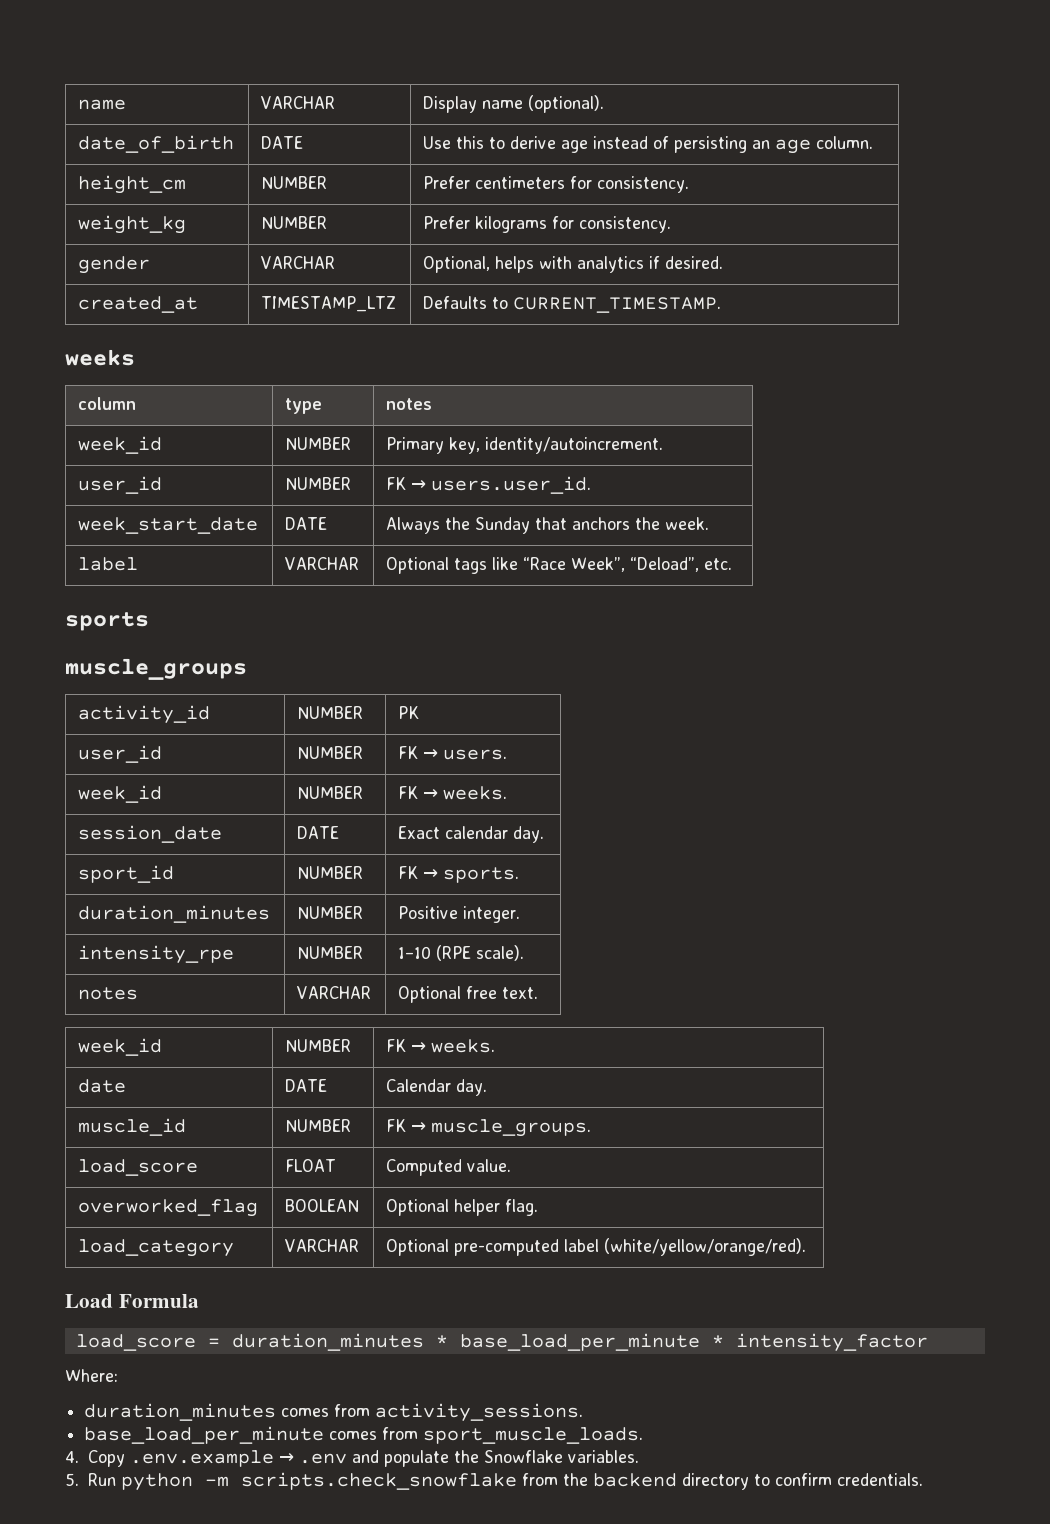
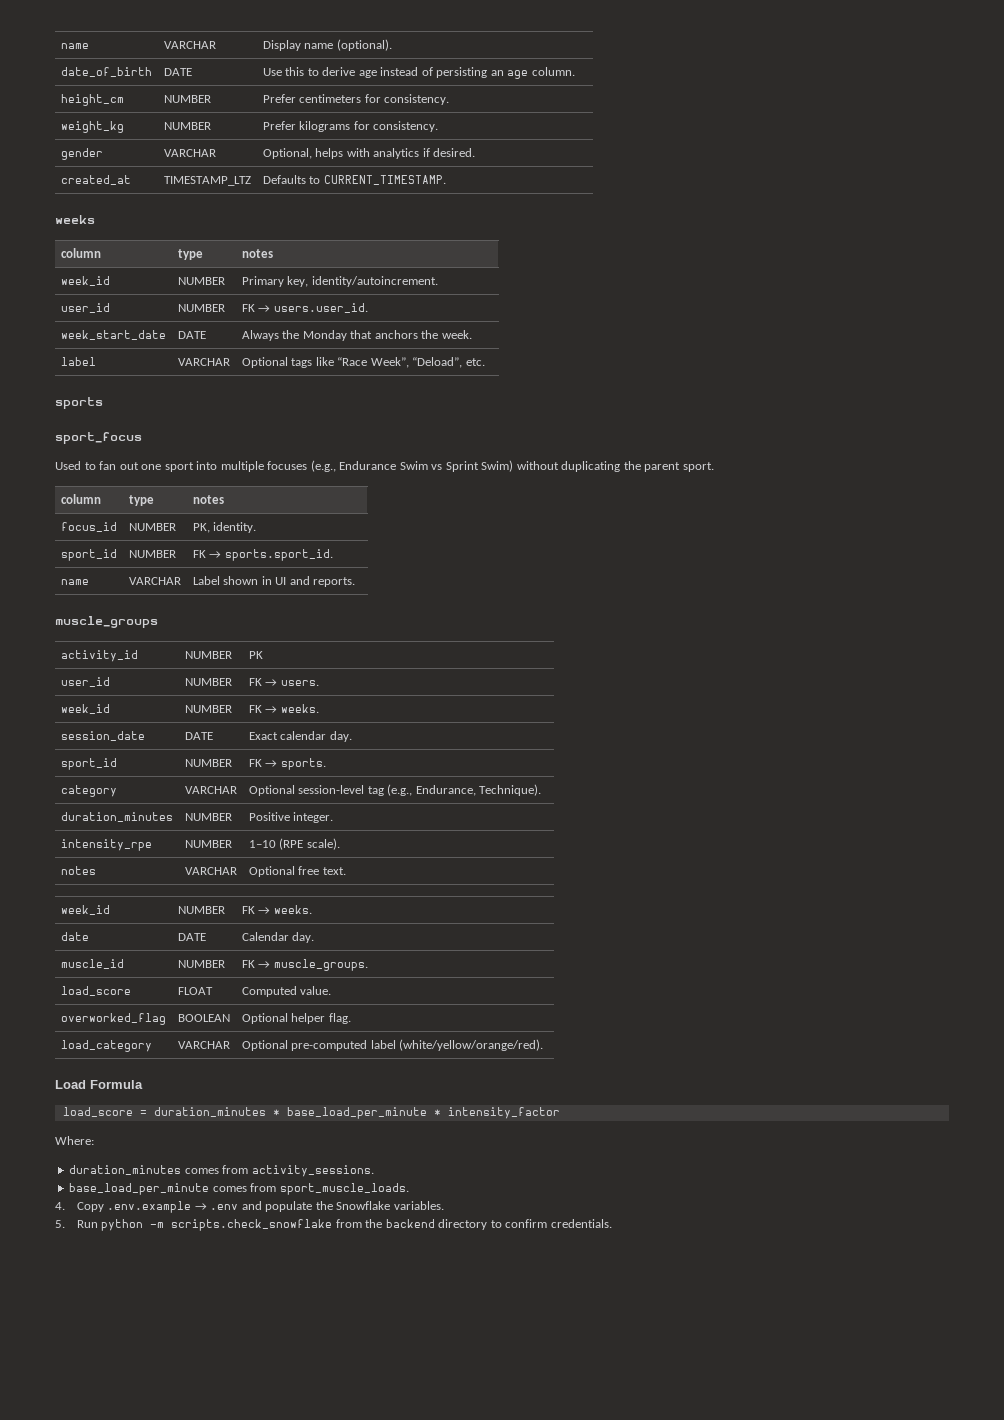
- week_start_date | DATE | Always the Sunday that anchors the week.
+ week_start_date | DATE | Always the Monday that anchors the week.
+ sport_focus
+ Used to fan out one sport into multiple focuses (e.g., Endurance Swim vs Sprint Swim) without duplicating the parent sport.
+ column | type | notes
+ focus_id | NUMBER | PK, identity.
+ sport_id | NUMBER | FK → sports.sport_id.
+ name | VARCHAR | Label shown in UI and reports.
+ category | VARCHAR | Optional session-level tag (e.g., Endurance, Technique).

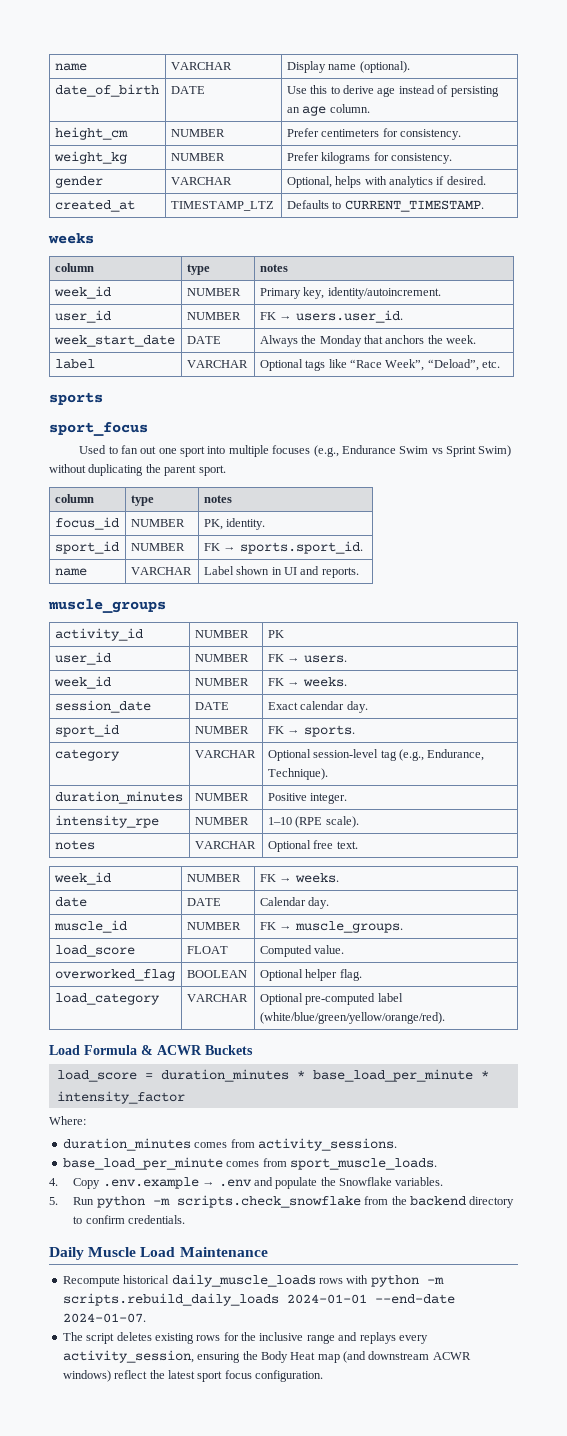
- load_category | VARCHAR | Optional pre-computed label (white/yellow/orange/red).
+ load_category | VARCHAR | Optional pre-computed label (white/blue/green/yellow/orange/red).
- Load Formula
+ Load Formula & ACWR Buckets
+ Daily Muscle Load Maintenance
+ Recompute historical daily_muscle_loads rows with python -m scripts.rebuild_daily_loads 2024-01-01 --end-date 2024-01-07.
+ The script deletes existing rows for the inclusive range and replays every activity_session, ensuring the Body Heat map (and downstream ACWR windows) reflect the latest sport focus configuration.

